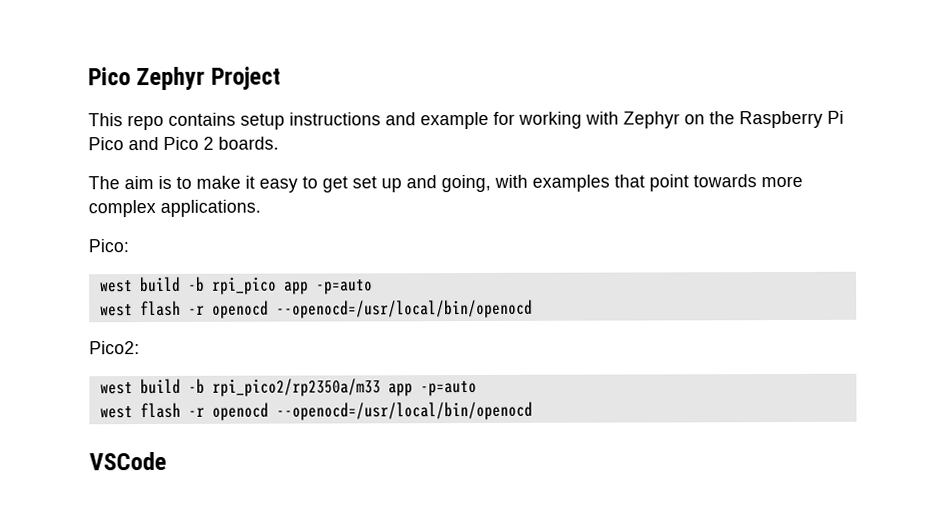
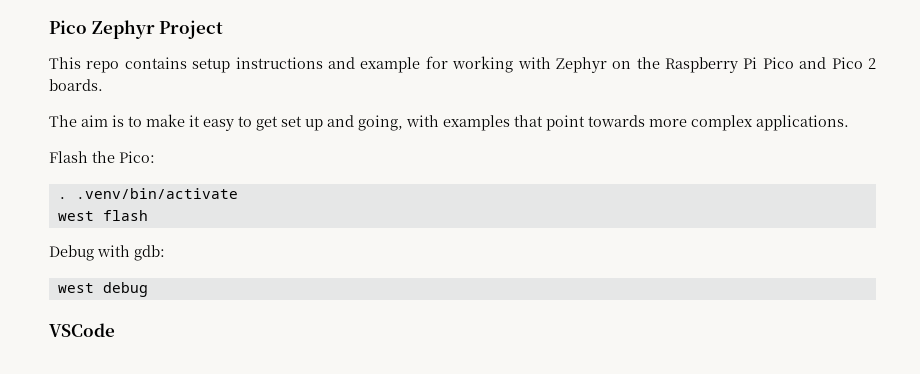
- Pico:
+ Flash the Pico:
- west build -b rpi_pico app -p=auto
- west flash -r openocd --openocd=/usr/local/bin/openocd
- Pico2:
- west build -b rpi_pico2/rp2350a/m33 app -p=auto
- west flash -r openocd --openocd=/usr/local/bin/openocd
+ . .venv/bin/activate
+ west flash
+ Debug with gdb:
+ west debug

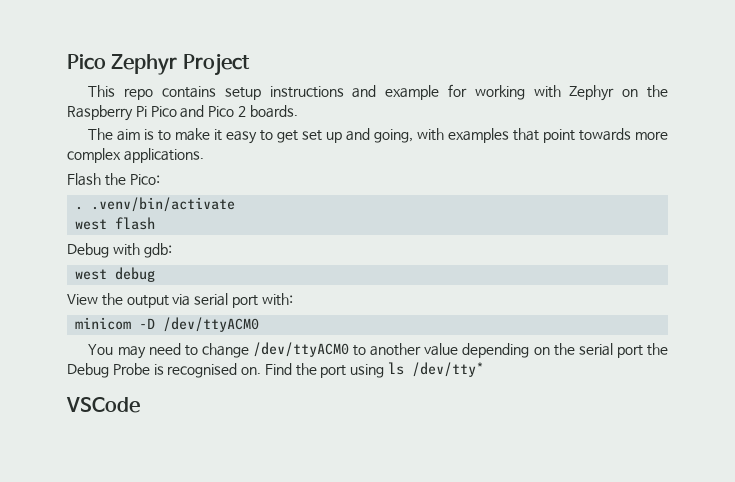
+ View the output via serial port with:
+ minicom -D /dev/ttyACM0
+ You may need to change /dev/ttyACM0 to another value depending on the serial port the Debug Probe is recognised on. Find the port using ls /dev/tty*

